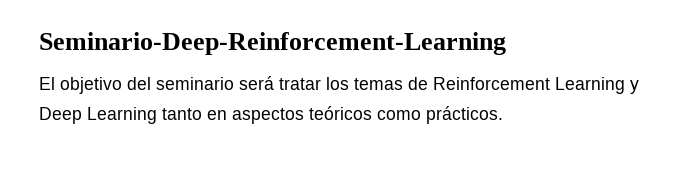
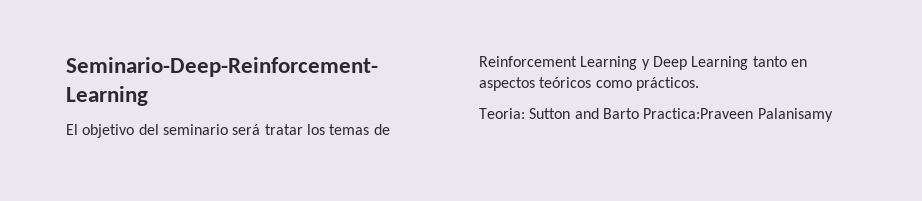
+ Teoria: Sutton and Barto Practica:Praveen Palanisamy

